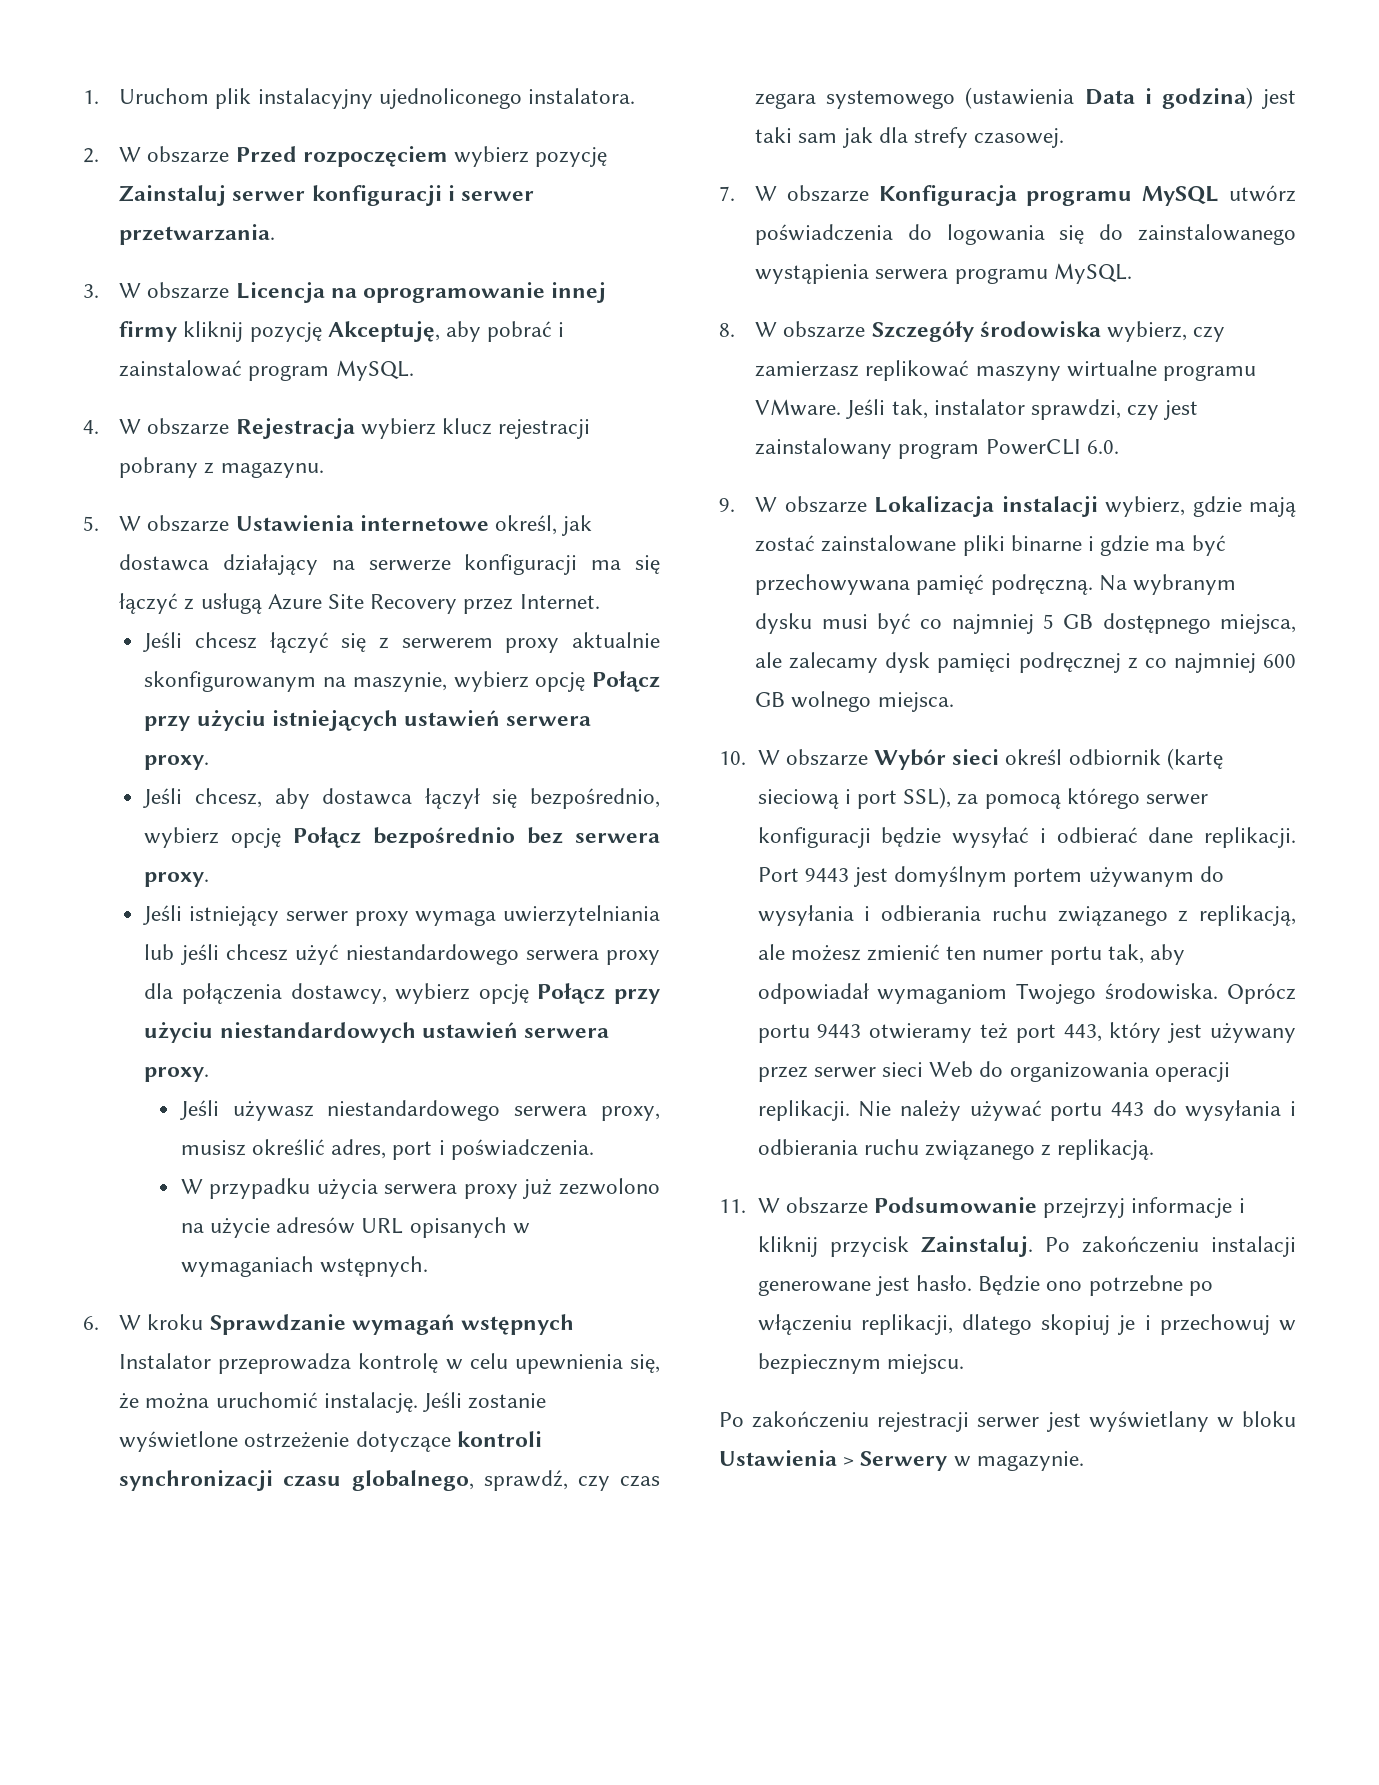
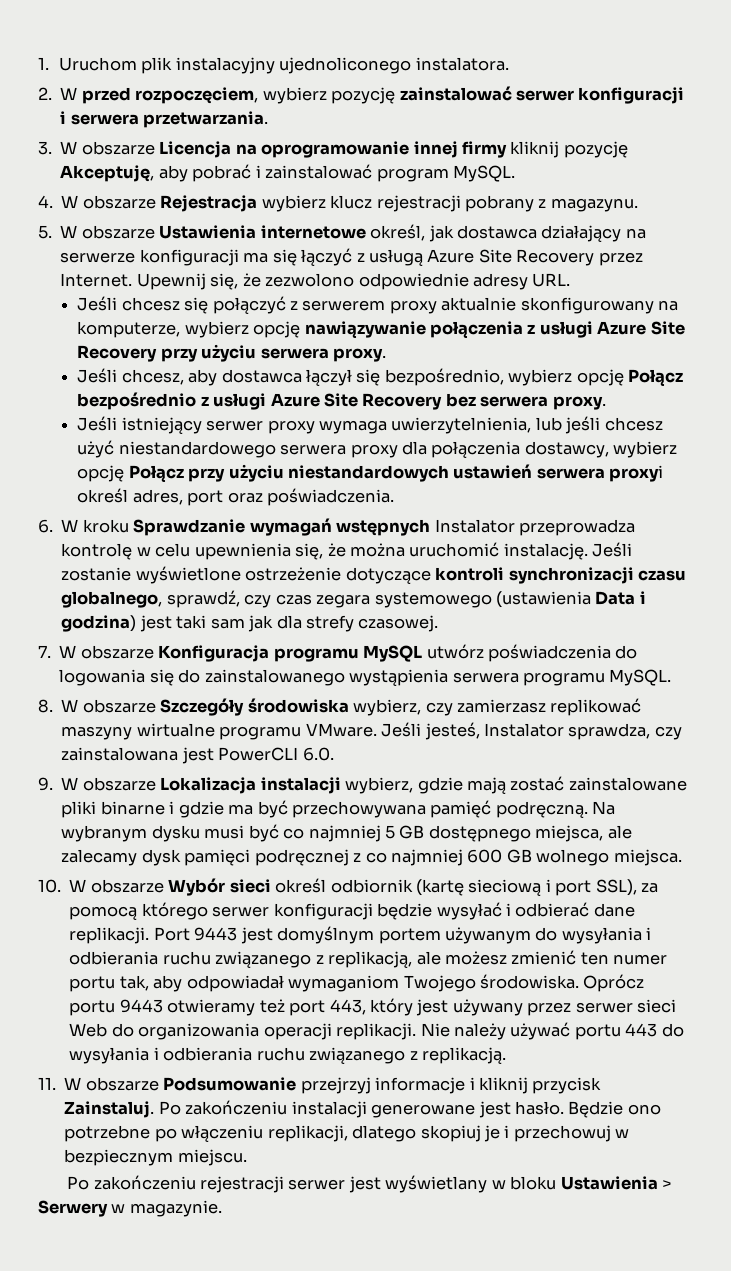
- 2. W obszarze Przed rozpoczęciem wybierz pozycję Zainstaluj serwer konfiguracji i serwer przetwarzania.
+ 2. W przed rozpoczęciem, wybierz pozycję zainstalować serwer konfiguracji i serwera przetwarzania.
+ Upewnij się, że zezwolono odpowiednie adresy URL.
- Jeśli chcesz łączyć się z serwerem proxy aktualnie skonfigurowanym na maszynie, wybierz opcję Połącz przy użyciu istniejących ustawień serwera proxy.
+ Jeśli chcesz się połączyć z serwerem proxy aktualnie skonfigurowany na komputerze, wybierz opcję nawiązywanie połączenia z usługi Azure Site Recovery przy użyciu serwera proxy.
- Jeśli chcesz, aby dostawca łączył się bezpośrednio, wybierz opcję Połącz bezpośrednio bez serwera proxy.
+ Jeśli chcesz, aby dostawca łączył się bezpośrednio, wybierz opcję Połącz bezpośrednio z usługi Azure Site Recovery bez serwera proxy.
- Jeśli istniejący serwer proxy wymaga uwierzytelniania lub jeśli chcesz użyć niestandardowego serwera proxy dla połączenia dostawcy, wybierz opcję Połącz przy użyciu niestandardowych ustawień serwera proxy.
- Jeśli używasz niestandardowego serwera proxy, musisz określić adres, port i poświadczenia.
+ Jeśli istniejący serwer proxy wymaga uwierzytelnienia, lub jeśli chcesz użyć niestandardowego serwera proxy dla połączenia dostawcy, wybierz opcję Połącz przy użyciu niestandardowych ustawień serwera proxyi określ adres, port oraz poświadczenia.
- W przypadku użycia serwera proxy już zezwolono na użycie adresów URL opisanych w wymaganiach wstępnych.
- Jeśli tak, instalator sprawdzi, czy jest zainstalowany program PowerCLI 6.0.
+ Jeśli jesteś, Instalator sprawdza, czy zainstalowana jest PowerCLI 6.0.

